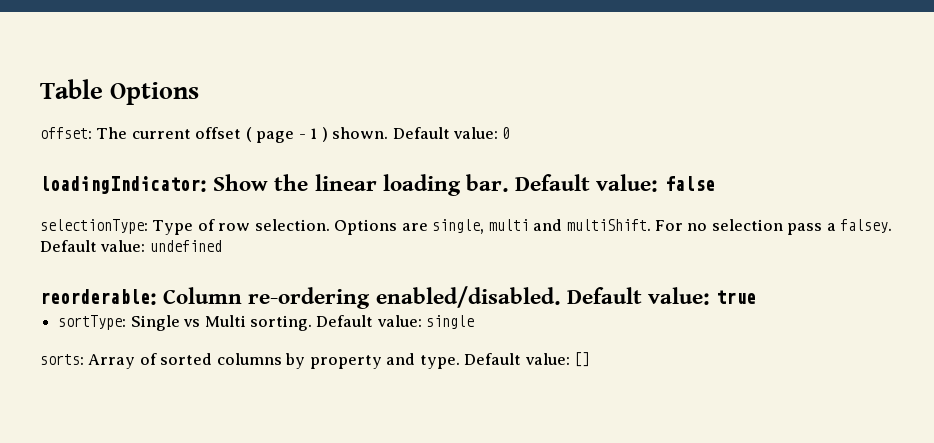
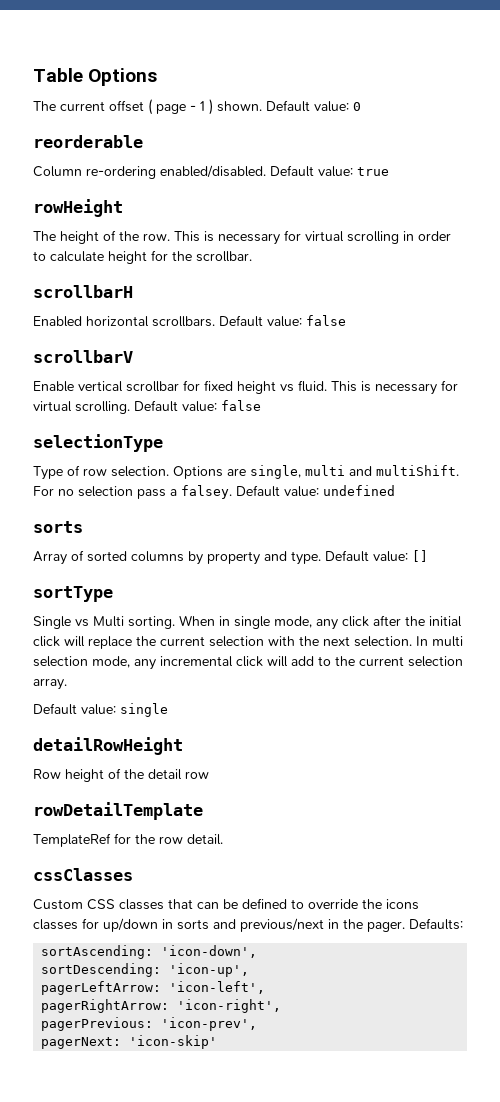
- offset: The current offset ( page - 1 ) shown.
+ The current offset ( page - 1 ) shown.
- loadingIndicator: Show the linear loading bar. Default value: false
- selectionType: Type of row selection.
+ reorderable
+ Column re-ordering enabled/disabled. Default value: true
+ rowHeight
+ The height of the row. This is necessary for virtual scrolling in order to calculate height for the scrollbar.
+ scrollbarH
+ Enabled horizontal scrollbars. Default value: false
+ scrollbarV
+ Enable vertical scrollbar for fixed height vs fluid. This is necessary for virtual scrolling. Default value: false
+ selectionType
+ Type of row selection.
  Default value: undefined
- reorderable: Column re-ordering enabled/disabled. Default value: true
- sortType: Single vs Multi sorting. Default value: single
- sorts: Array of sorted columns by property and type.
+ sorts
+ Array of sorted columns by property and type.
+ sortType
+ Single vs Multi sorting. When in single mode, any click after the initial click will replace the current selection with the next selection. In multi selection mode, any incremental click will add to the current selection array.
+ Default value: single
+ detailRowHeight
+ Row height of the detail row
+ rowDetailTemplate
+ TemplateRef for the row detail.
+ cssClasses
+ Custom CSS classes that can be defined to override the icons classes for up/down in sorts and previous/next in the pager. Defaults:
+ sortAscending: 'icon-down',
+ sortDescending: 'icon-up',
+ pagerLeftArrow: 'icon-left',
+ pagerRightArrow: 'icon-right',
+ pagerPrevious: 'icon-prev',
+ pagerNext: 'icon-skip'

